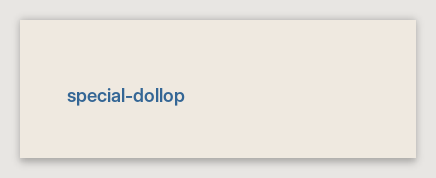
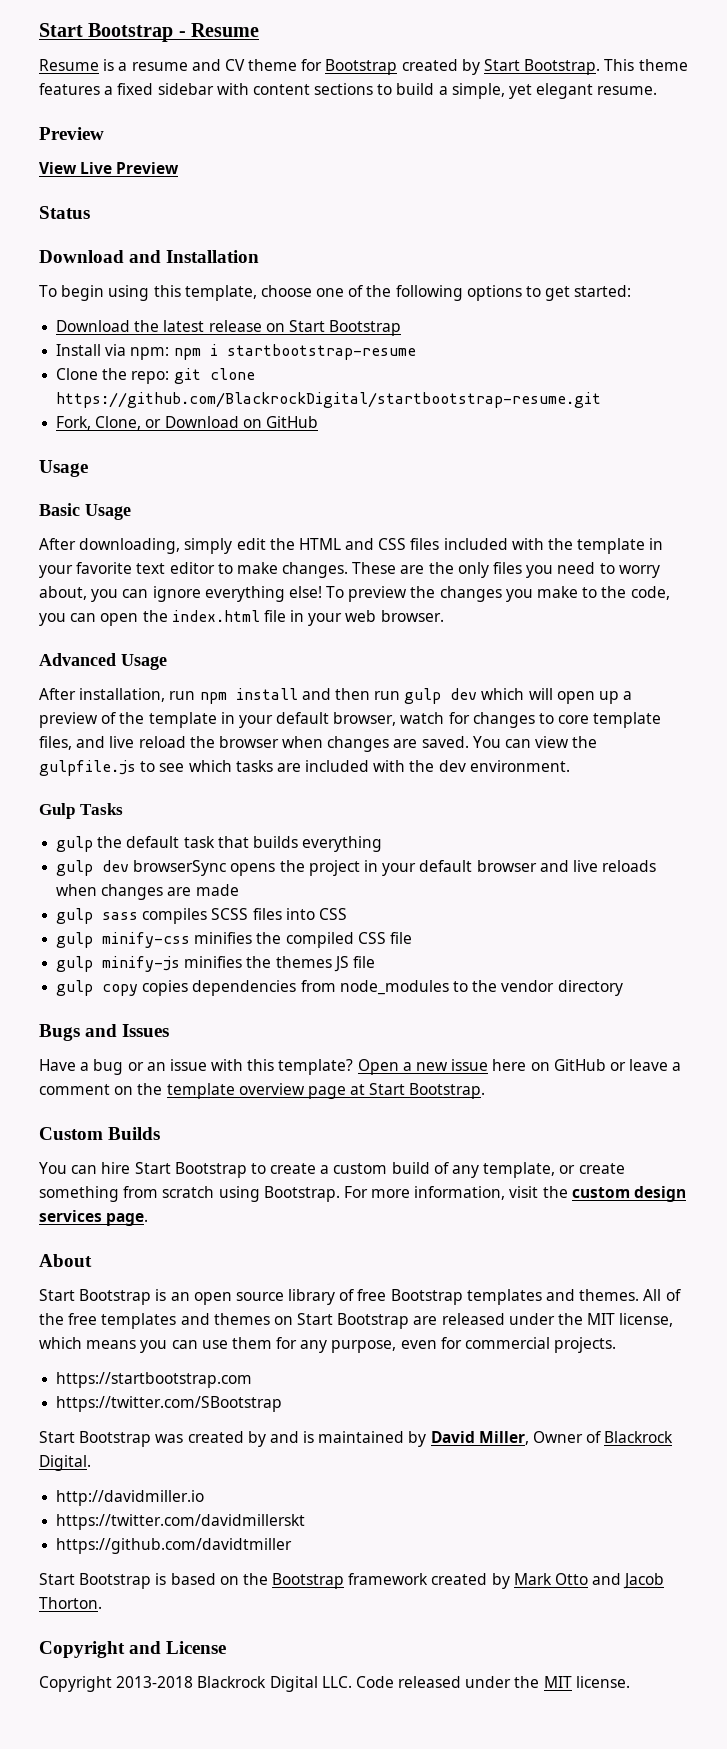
- special-dollop
+ Start Bootstrap - Resume
+ Resume is a resume and CV theme for Bootstrap created by Start Bootstrap. This theme features a fixed sidebar with content sections to build a simple, yet elegant resume.
+ Preview
+ View Live Preview
+ Status
+ Download and Installation
+ To begin using this template, choose one of the following options to get started:
+ Download the latest release on Start Bootstrap
+ Install via npm: npm i startbootstrap-resume
+ Clone the repo: git clone https://github.com/BlackrockDigital/startbootstrap-resume.git
+ Fork, Clone, or Download on GitHub
+ Usage
+ Basic Usage
+ After downloading, simply edit the HTML and CSS files included with the template in your favorite text editor to make changes. These are the only files you need to worry about, you can ignore everything else! To preview the changes you make to the code, you can open the index.html file in your web browser.
+ Advanced Usage
+ After installation, run npm install and then run gulp dev which will open up a preview of the template in your default browser, watch for changes to core template files, and live reload the browser when changes are saved. You can view the gulpfile.js to see which tasks are included with the dev environment.
+ Gulp Tasks
+ gulp the default task that builds everything
+ gulp dev browserSync opens the project in your default browser and live reloads when changes are made
+ gulp sass compiles SCSS files into CSS
+ gulp minify-css minifies the compiled CSS file
+ gulp minify-js minifies the themes JS file
+ gulp copy copies dependencies from node_modules to the vendor directory
+ Bugs and Issues
+ Have a bug or an issue with this template? Open a new issue here on GitHub or leave a comment on the template overview page at Start Bootstrap.
+ Custom Builds
+ You can hire Start Bootstrap to create a custom build of any template, or create something from scratch using Bootstrap. For more information, visit the custom design services page.
+ About
+ Start Bootstrap is an open source library of free Bootstrap templates and themes. All of the free templates and themes on Start Bootstrap are released under the MIT license, which means you can use them for any purpose, even for commercial projects.
+ https://startbootstrap.com
+ https://twitter.com/SBootstrap
+ Start Bootstrap was created by and is maintained by David Miller, Owner of Blackrock Digital.
+ http://davidmiller.io
+ https://twitter.com/davidmillerskt
+ https://github.com/davidtmiller
+ Start Bootstrap is based on the Bootstrap framework created by Mark Otto and Jacob Thorton.
+ Copyright and License
+ Copyright 2013-2018 Blackrock Digital LLC. Code released under the MIT license.

